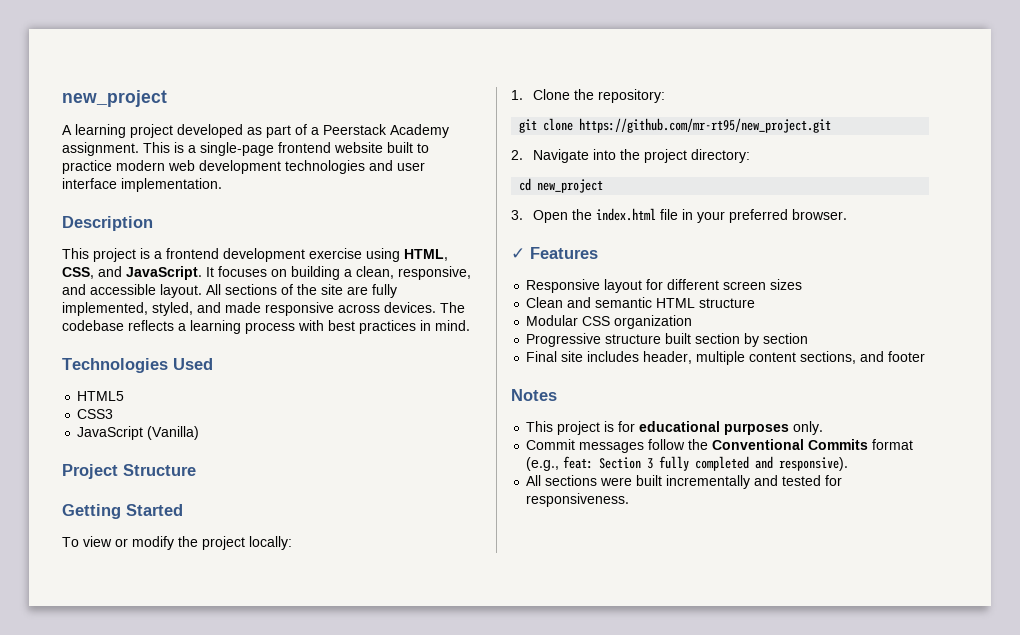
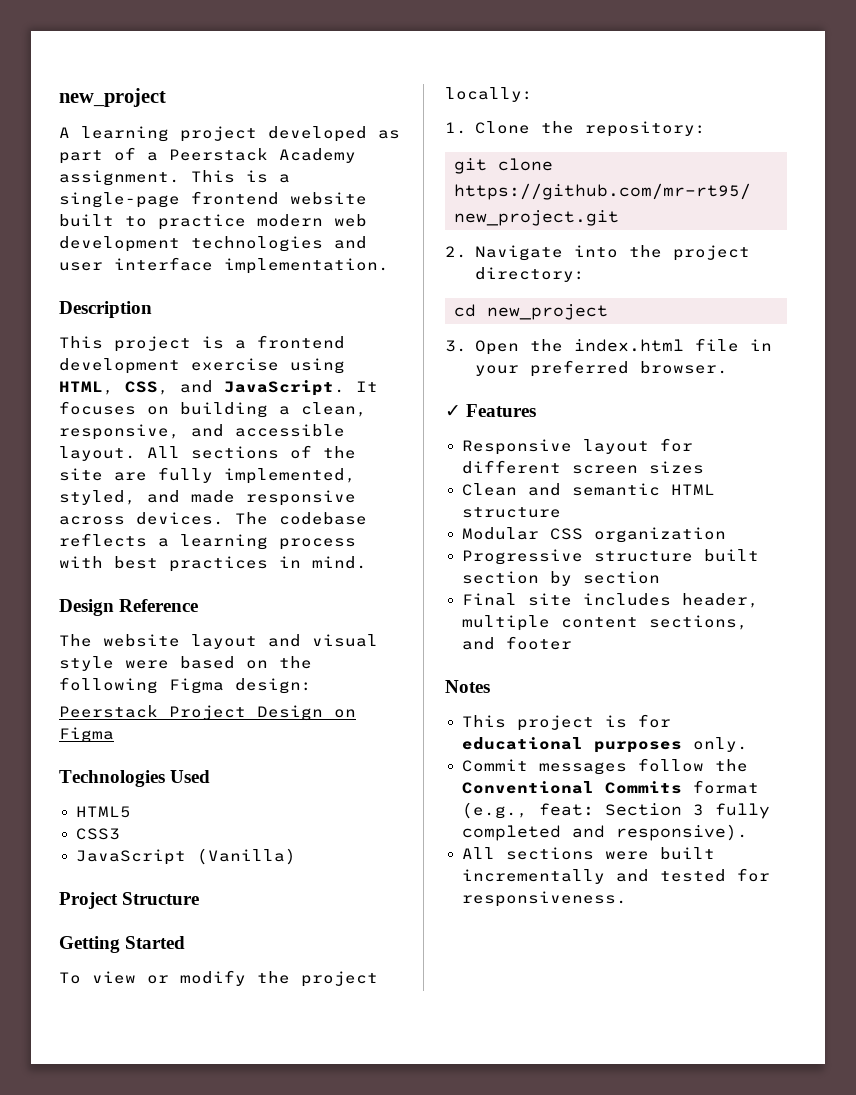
+ Design Reference
+ The website layout and visual style were based on the following Figma design:
+ Peerstack Project Design on Figma

